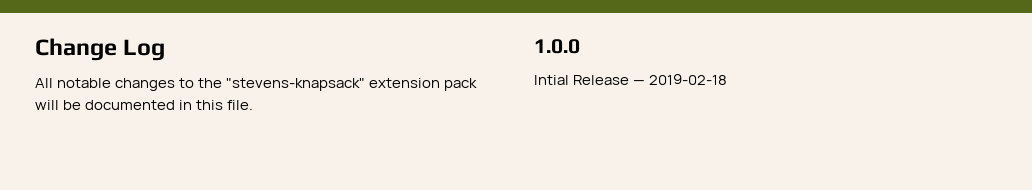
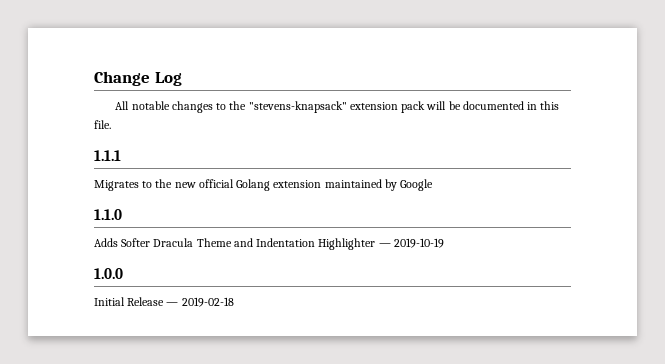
+ 1.1.1
+ Migrates to the new official Golang extension maintained by Google
+ 1.1.0
+ Adds Softer Dracula Theme and Indentation Highlighter — 2019-10-19
- Intial Release — 2019-02-18
+ Initial Release — 2019-02-18

